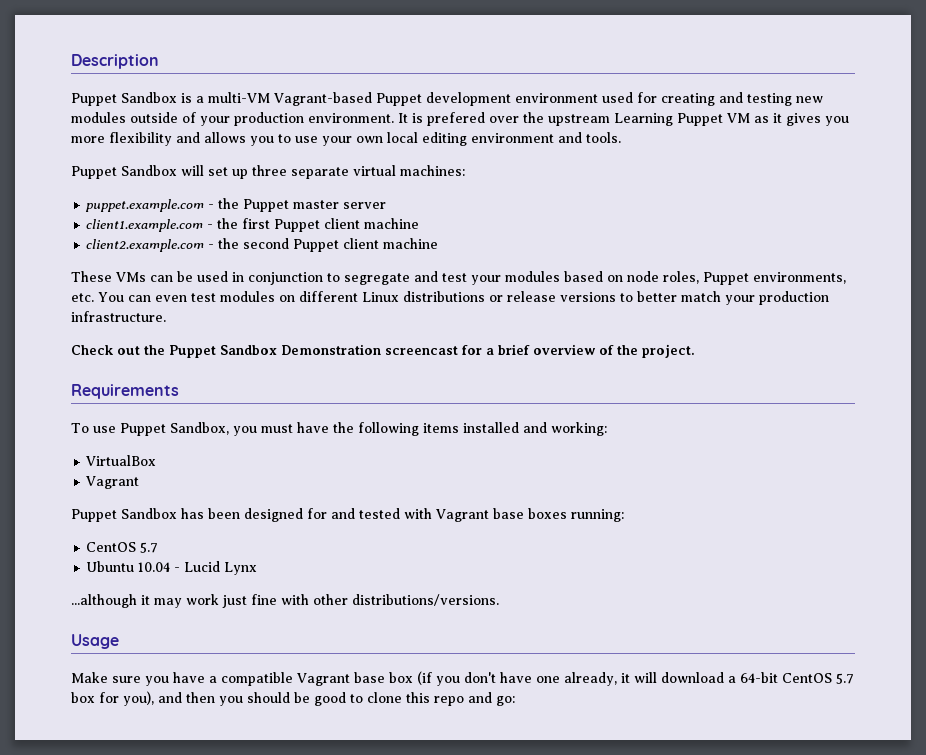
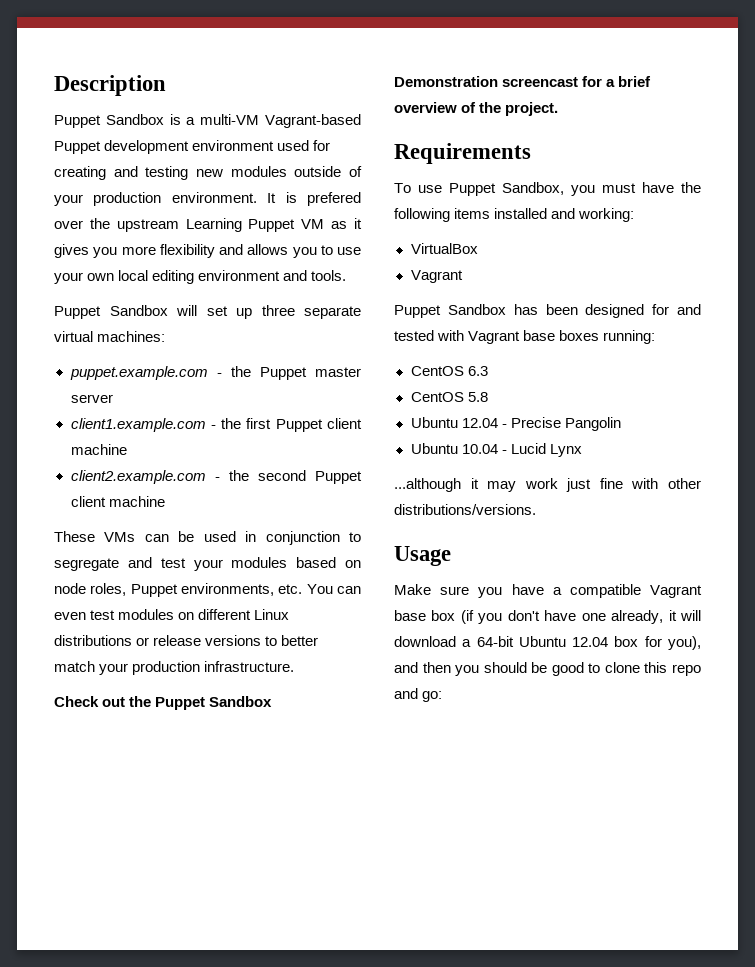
  Puppet Sandbox has been designed for and tested with Vagrant base boxes running:
- CentOS 5.7
+ CentOS 6.3
+ CentOS 5.8
+ Ubuntu 12.04 - Precise Pangolin
- Make sure you have a compatible Vagrant base box (if you don't have one already, it will download a 64-bit CentOS 5.7 box for you), and then you should be good to clone this repo and go:
+ Make sure you have a compatible Vagrant base box (if you don't have one already, it will download a 64-bit Ubuntu 12.04 box for you), and then you should be good to clone this repo and go:

